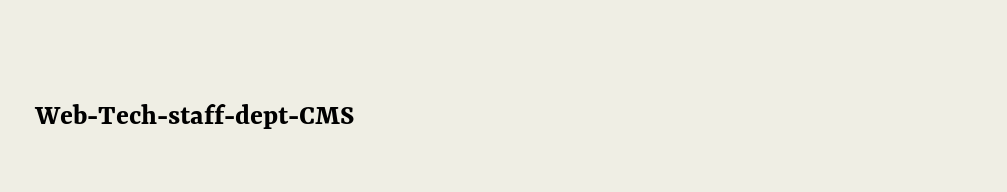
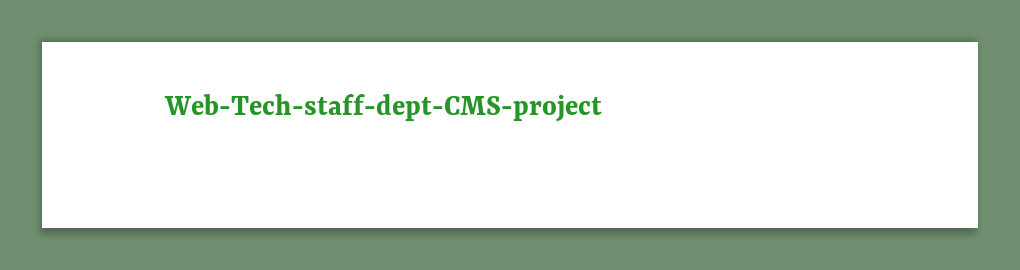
- Web-Tech-staff-dept-CMS
+ Web-Tech-staff-dept-CMS-project

